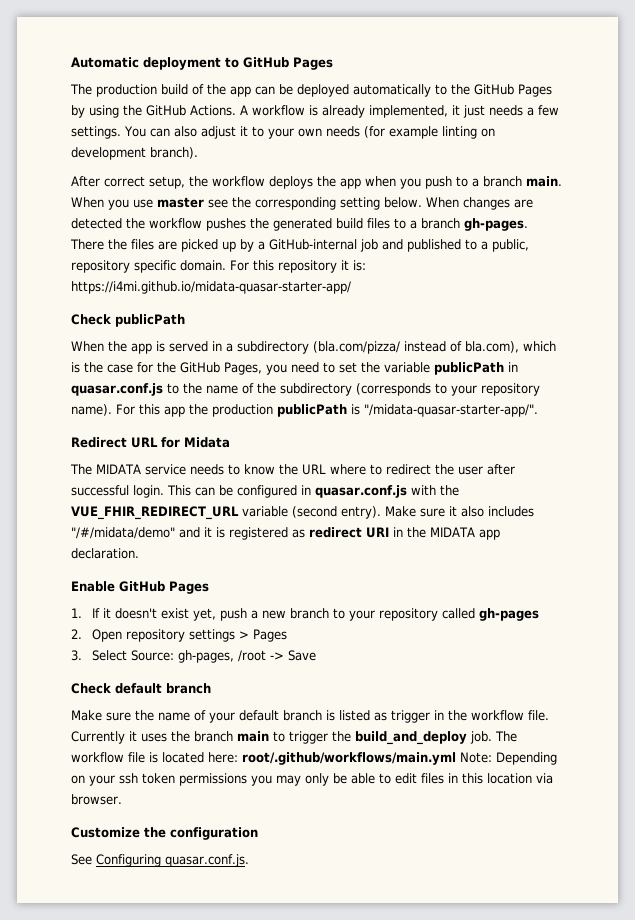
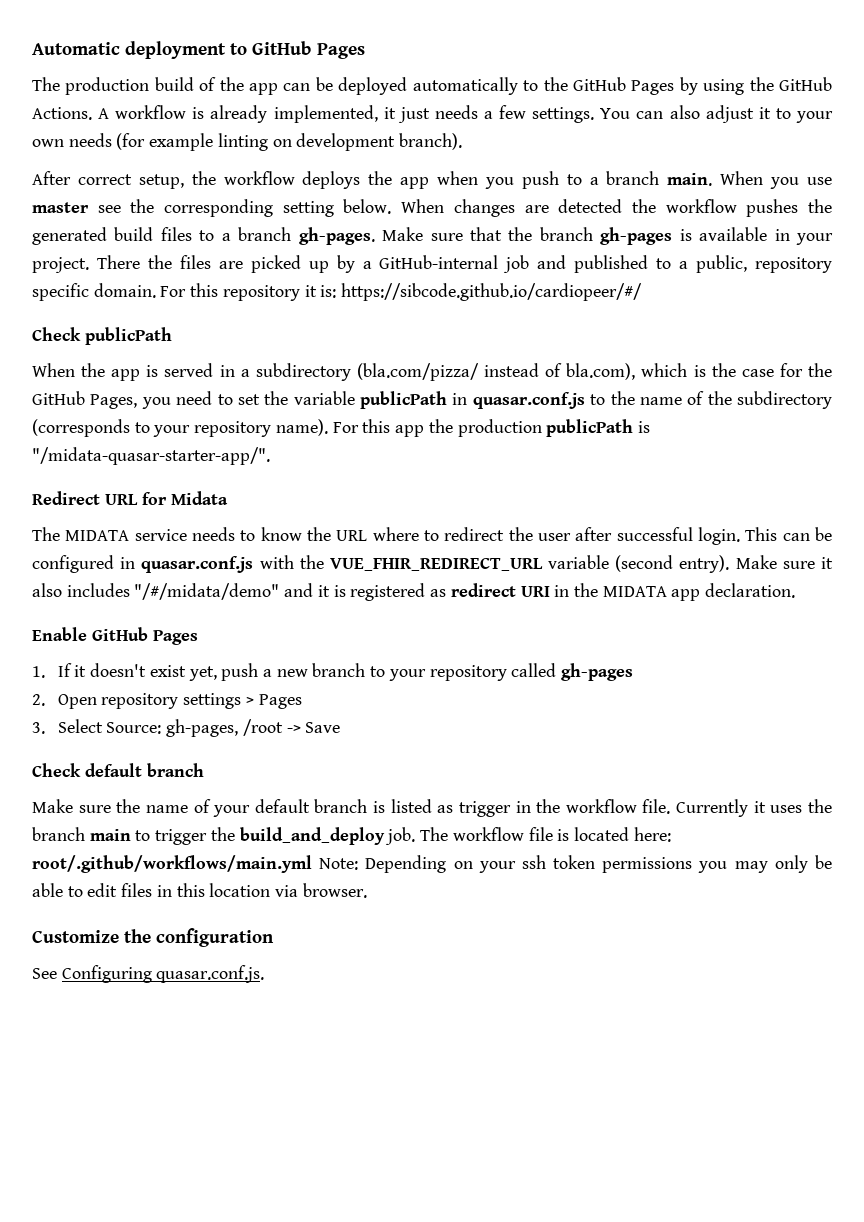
+ Make sure that the branch gh-pages is available in your project.
- For this repository it is: https://i4mi.github.io/midata-quasar-starter-app/
+ For this repository it is: https://sibcode.github.io/cardiopeer/#/

